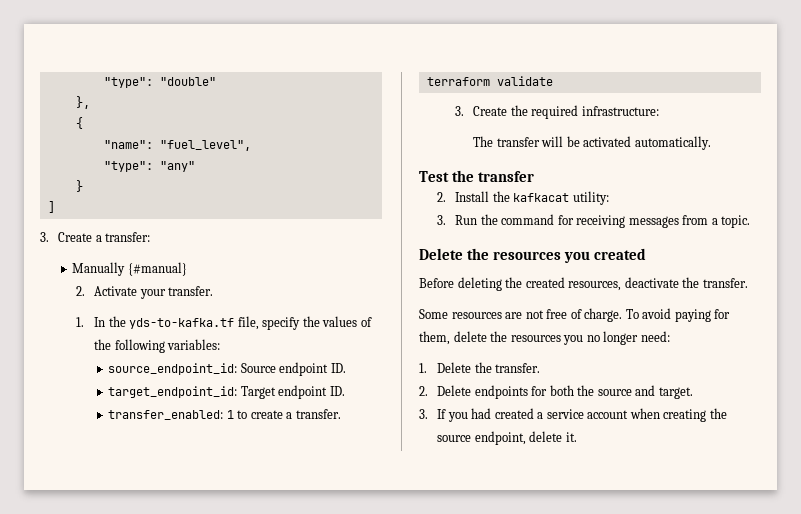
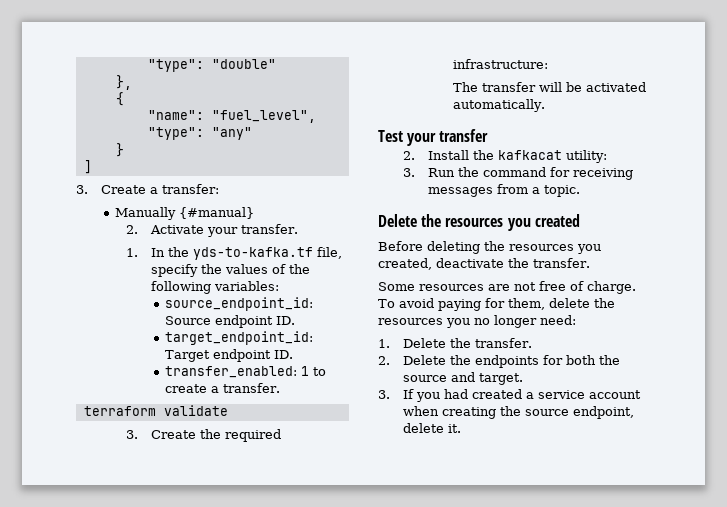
- Test the transfer
+ Test your transfer
- Before deleting the created resources, deactivate the transfer.
+ Before deleting the resources you created, deactivate the transfer.
- 2. Delete endpoints for both the source and target.
+ 2. Delete the endpoints for both the source and target.

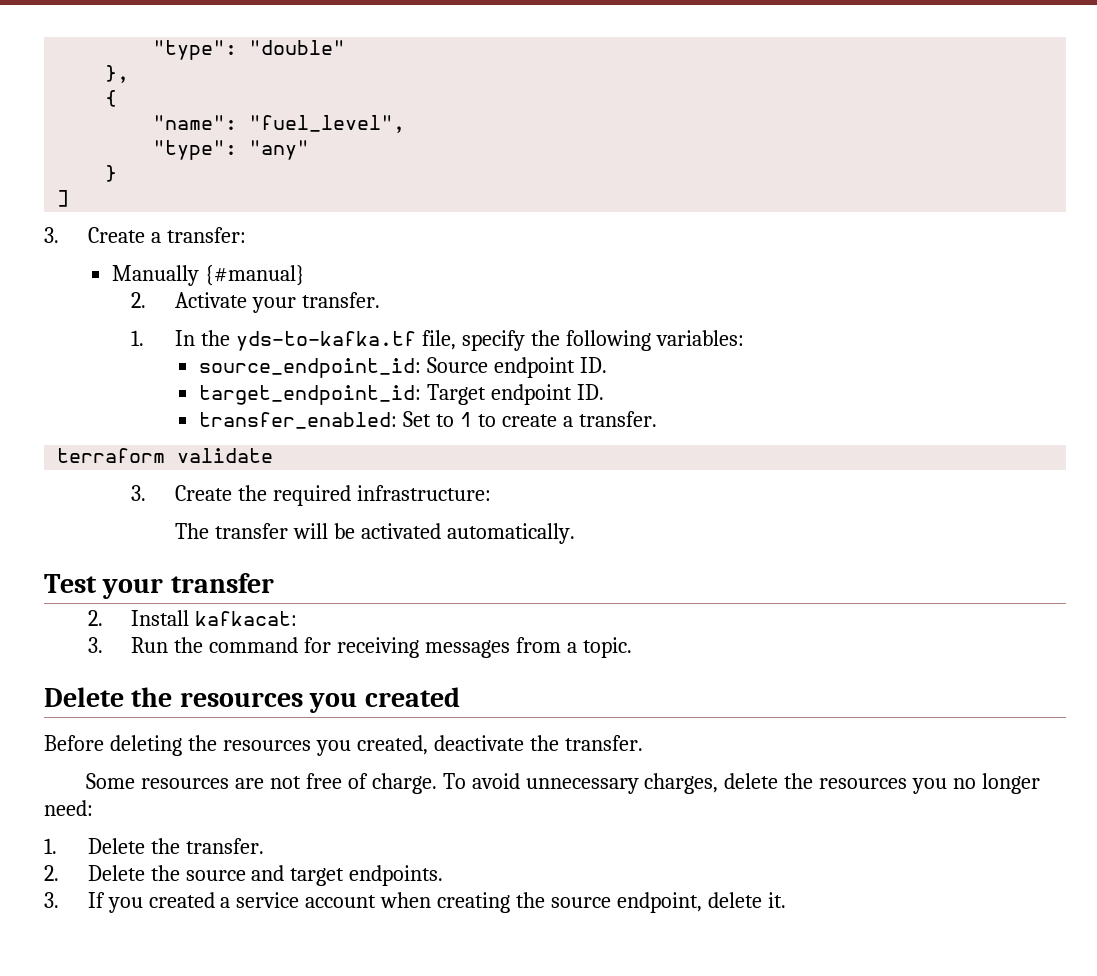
- 1. In the yds-to-kafka.tf file, specify the values of the following variables:
+ 1. In the yds-to-kafka.tf file, specify the following variables:
- transfer_enabled: 1 to create a transfer.
+ transfer_enabled: Set to 1 to create a transfer.
- 2. Install the kafkacat utility:
+ 2. Install kafkacat:
- To avoid paying for them, delete the resources you no longer need:
+ To avoid unnecessary charges, delete the resources you no longer need:
- 2. Delete the endpoints for both the source and target.
+ 2. Delete the source and target endpoints.
- 3. If you had created a service account when creating the source endpoint, delete it.
+ 3. If you created a service account when creating the source endpoint, delete it.

